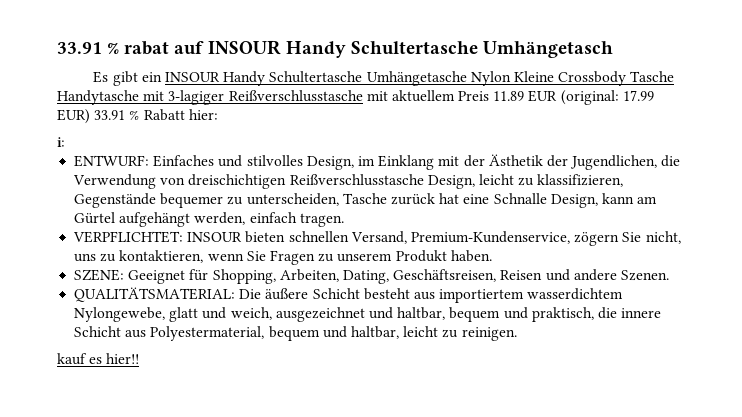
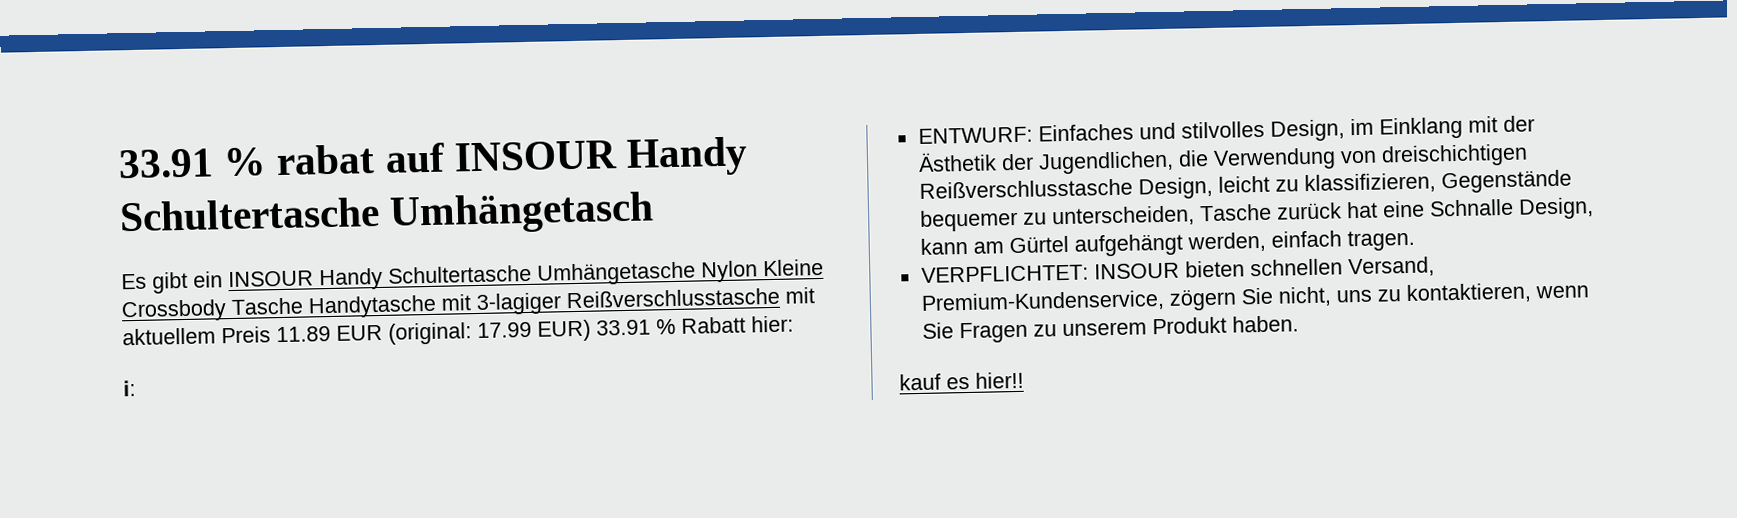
- SZENE: Geeignet für Shopping, Arbeiten, Dating, Geschäftsreisen, Reisen und andere Szenen.
- QUALITÄTSMATERIAL: Die äußere Schicht besteht aus importiertem wasserdichtem Nylongewebe, glatt und weich, ausgezeichnet und haltbar, bequem und praktisch, die innere Schicht aus Polyestermaterial, bequem und haltbar, leicht zu reinigen.

